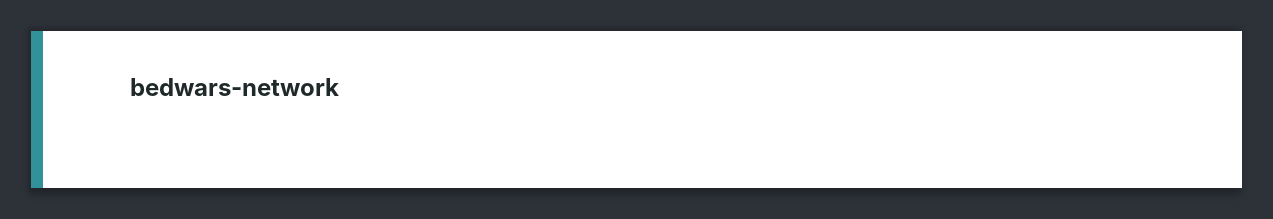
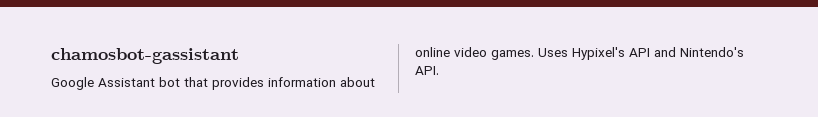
- bedwars-network
+ chamosbot-gassistant
+ Google Assistant bot that provides information about online video games. Uses Hypixel's API and Nintendo's API.

